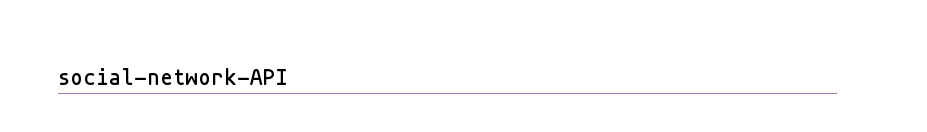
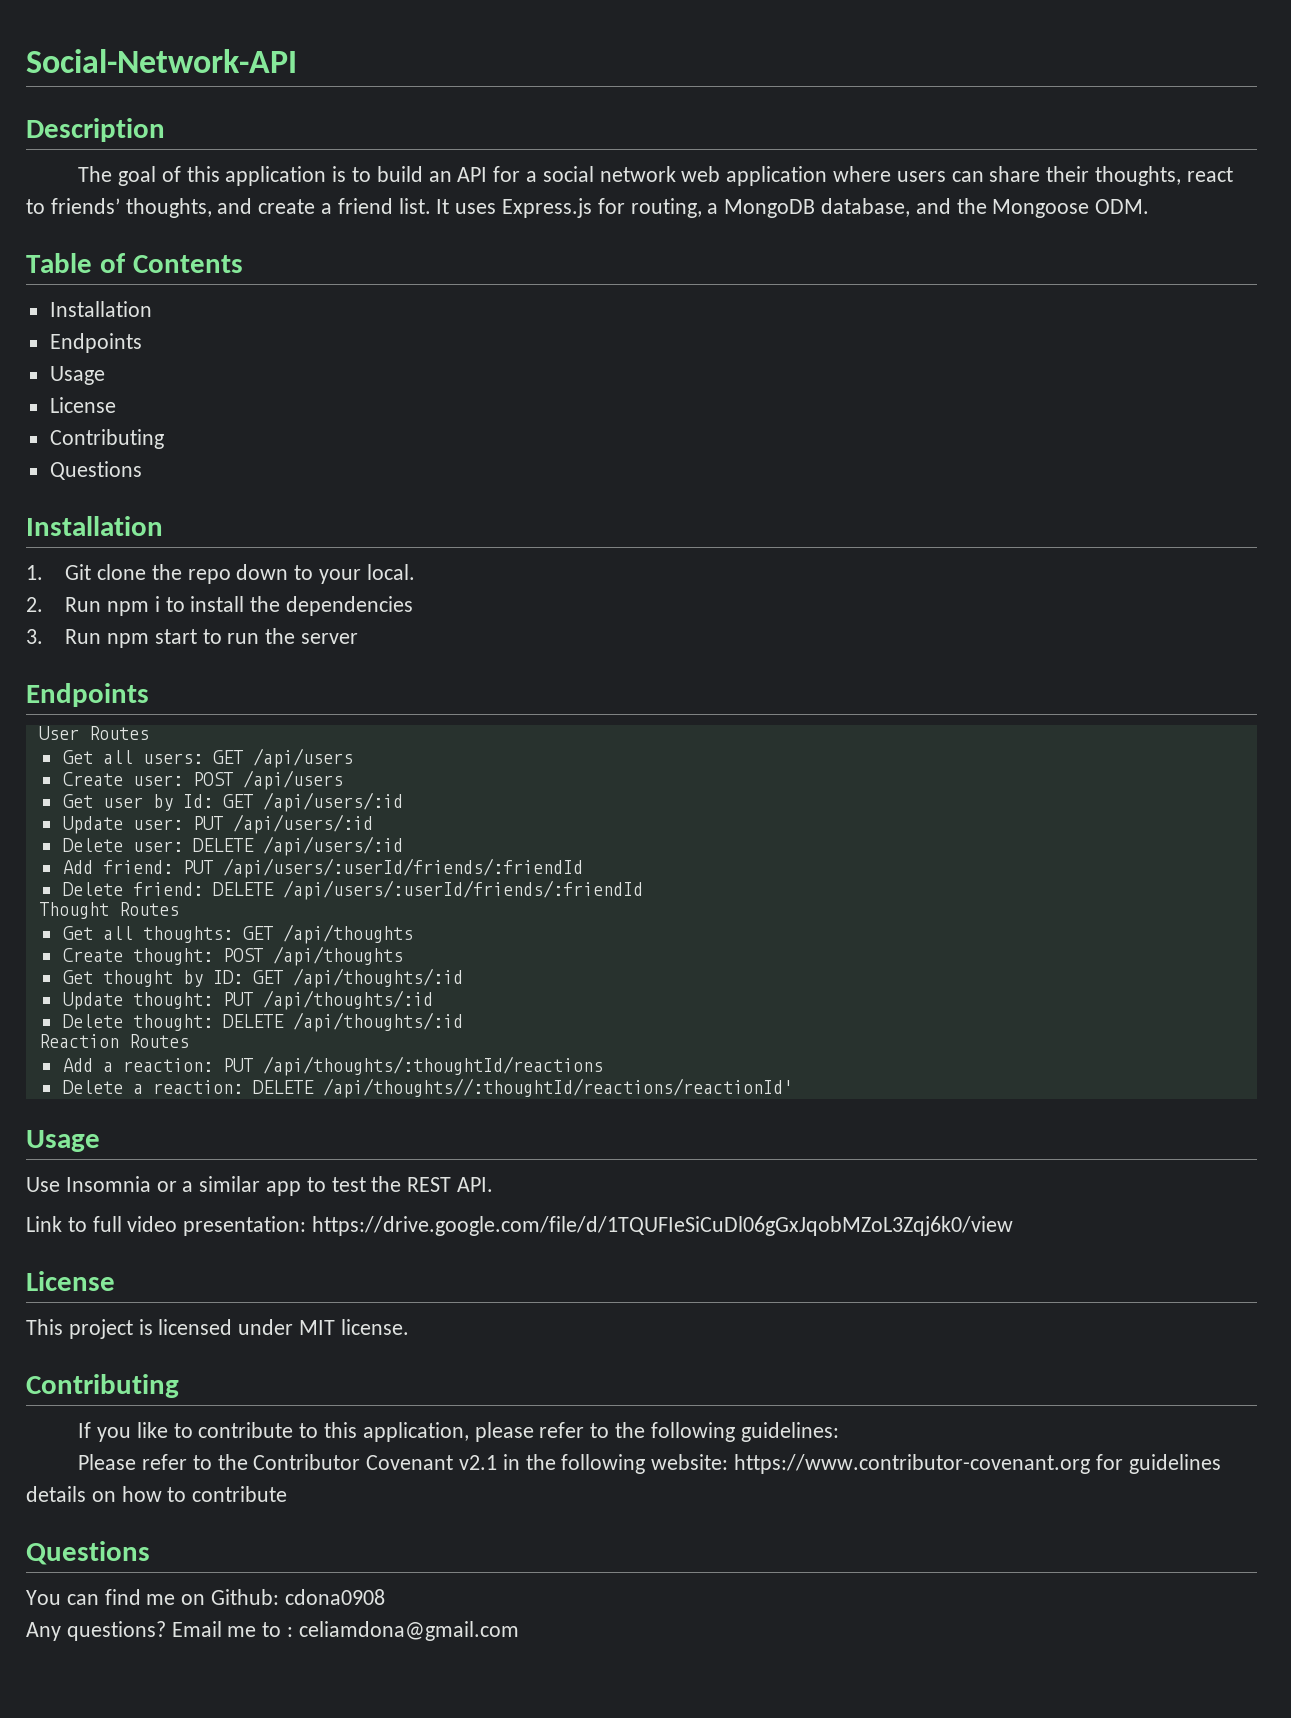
- social-network-API
+ Social-Network-API
+ Description
+ The goal of this application is to build an API for a social network web application where users can share their thoughts, react to friends’ thoughts, and create a friend list. It uses Express.js for routing, a MongoDB database, and the Mongoose ODM.
+ Table of Contents
+ Installation
+ Endpoints
+ Usage
+ License
+ Contributing
+ Questions
+ Installation
+ 1. Git clone the repo down to your local.
+ 2. Run npm i to install the dependencies
+ 3. Run npm start to run the server
+ Endpoints
+ User Routes
+ Get all users: GET /api/users
+ Create user: POST /api/users
+ Get user by Id: GET /api/users/:id
+ Update user: PUT /api/users/:id
+ Delete user: DELETE /api/users/:id
+ Add friend: PUT /api/users/:userId/friends/:friendId
+ Delete friend: DELETE /api/users/:userId/friends/:friendId
+ Thought Routes
+ Get all thoughts: GET /api/thoughts
+ Create thought: POST /api/thoughts
+ Get thought by ID: GET /api/thoughts/:id
+ Update thought: PUT /api/thoughts/:id
+ Delete thought: DELETE /api/thoughts/:id
+ Reaction Routes
+ Add a reaction: PUT /api/thoughts/:thoughtId/reactions
+ Delete a reaction: DELETE /api/thoughts//:thoughtId/reactions/reactionId'
+ Usage
+ Use Insomnia or a similar app to test the REST API.
+ Link to full video presentation: https://drive.google.com/file/d/1TQUFIeSiCuDl06gGxJqobMZoL3Zqj6k0/view
+ License
+ This project is licensed under MIT license.
+ Contributing
+ If you like to contribute to this application, please refer to the following guidelines:
+ Please refer to the Contributor Covenant v2.1 in the following website: https://www.contributor-covenant.org for guidelines details on how to contribute
+ Questions
+ You can find me on Github: cdona0908
+ Any questions? Email me to : celiamdona@gmail.com

